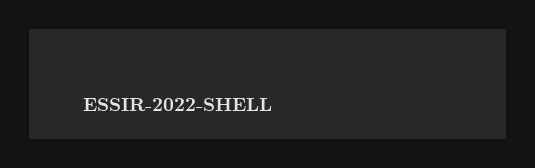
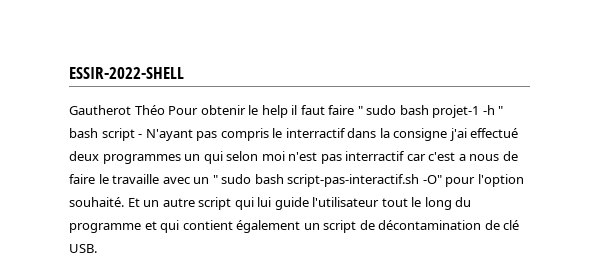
+ Gautherot Théo Pour obtenir le help il faut faire " sudo bash projet-1 -h " bash script - N'ayant pas compris le interractif dans la consigne j'ai effectué deux programmes un qui selon moi n'est pas interractif car c'est a nous de faire le travaille avec un " sudo bash script-pas-interactif.sh -O" pour l'option souhaité. Et un autre script qui lui guide l'utilisateur tout le long du programme et qui contient également un script de décontamination de clé USB.

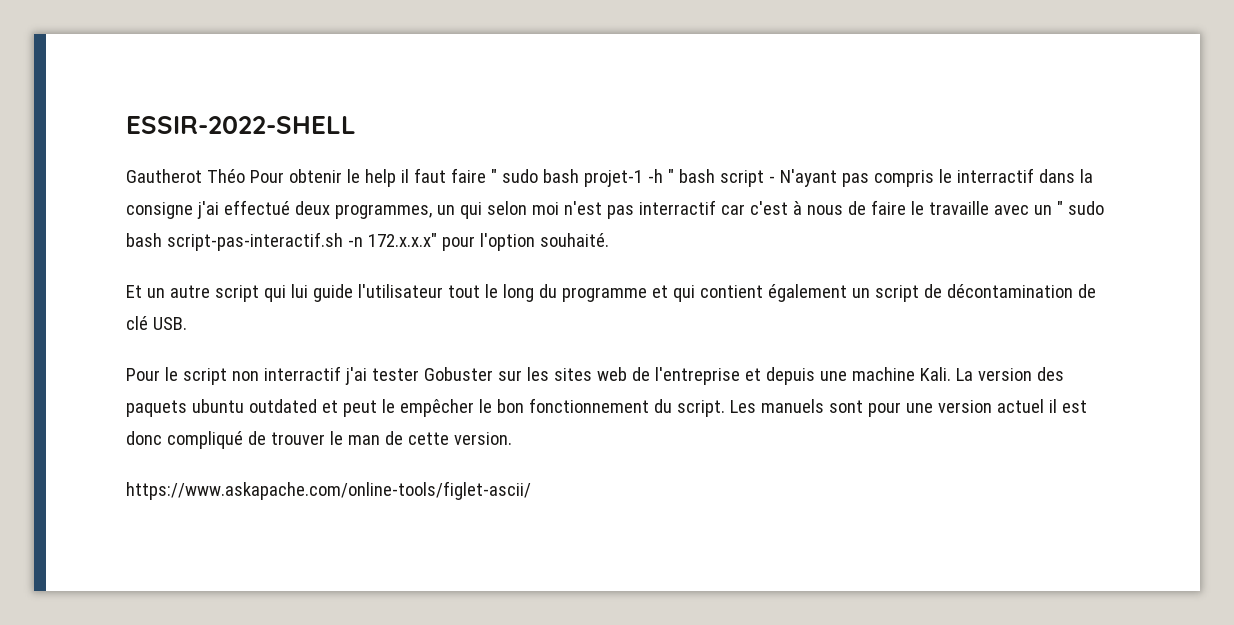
- Gautherot Théo Pour obtenir le help il faut faire " sudo bash projet-1 -h " bash script - N'ayant pas compris le interractif dans la consigne j'ai effectué deux programmes un qui selon moi n'est pas interractif car c'est a nous de faire le travaille avec un " sudo bash script-pas-interactif.sh -O" pour l'option souhaité. Et un autre script qui lui guide l'utilisateur tout le long du programme et qui contient également un script de décontamination de clé USB.
+ Gautherot Théo Pour obtenir le help il faut faire " sudo bash projet-1 -h " bash script - N'ayant pas compris le interractif dans la consigne j'ai effectué deux programmes, un qui selon moi n'est pas interractif car c'est à nous de faire le travaille avec un " sudo bash script-pas-interactif.sh -n 172.x.x.x" pour l'option souhaité.
+ Et un autre script qui lui guide l'utilisateur tout le long du programme et qui contient également un script de décontamination de clé USB.
+ Pour le script non interractif j'ai tester Gobuster sur les sites web de l'entreprise et depuis une machine Kali. La version des paquets ubuntu outdated et peut le empêcher le bon fonctionnement du script. Les manuels sont pour une version actuel il est donc compliqué de trouver le man de cette version.
+ https://www.askapache.com/online-tools/figlet-ascii/

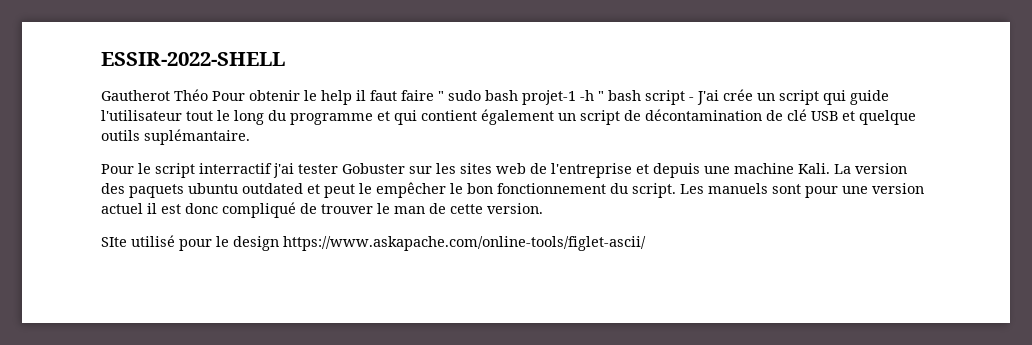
- Gautherot Théo Pour obtenir le help il faut faire " sudo bash projet-1 -h " bash script - N'ayant pas compris le interractif dans la consigne j'ai effectué deux programmes, un qui selon moi n'est pas interractif car c'est à nous de faire le travaille avec un " sudo bash script-pas-interactif.sh -n 172.x.x.x" pour l'option souhaité.
- Et un autre script qui lui guide l'utilisateur tout le long du programme et qui contient également un script de décontamination de clé USB.
+ Gautherot Théo Pour obtenir le help il faut faire " sudo bash projet-1 -h " bash script - J'ai crée un script qui guide l'utilisateur tout le long du programme et qui contient également un script de décontamination de clé USB et quelque outils suplémantaire.
- Pour le script non interractif j'ai tester Gobuster sur les sites web de l'entreprise et depuis une machine Kali.
+ Pour le script interractif j'ai tester Gobuster sur les sites web de l'entreprise et depuis une machine Kali.
- https://www.askapache.com/online-tools/figlet-ascii/
+ SIte utilisé pour le design https://www.askapache.com/online-tools/figlet-ascii/

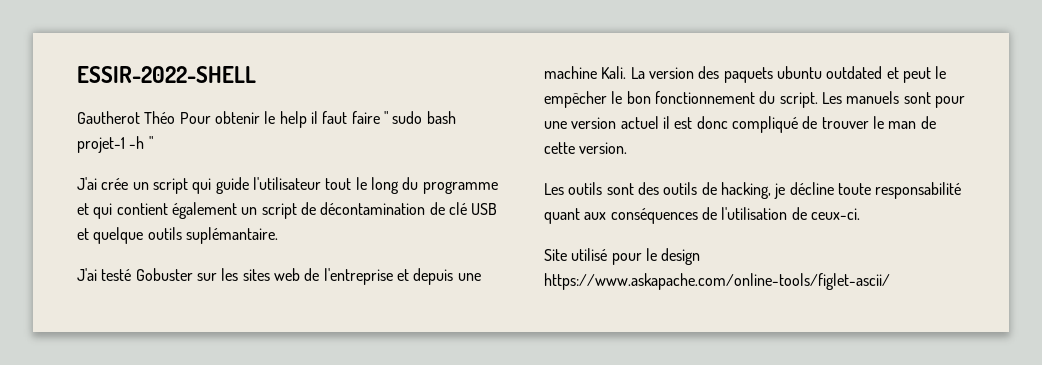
- Gautherot Théo Pour obtenir le help il faut faire " sudo bash projet-1 -h " bash script - J'ai crée un script qui guide l'utilisateur tout le long du programme et qui contient également un script de décontamination de clé USB et quelque outils suplémantaire.
+ Gautherot Théo Pour obtenir le help il faut faire " sudo bash projet-1 -h "
+ J'ai crée un script qui guide l'utilisateur tout le long du programme et qui contient également un script de décontamination de clé USB et quelque outils suplémantaire.
- Pour le script interractif j'ai tester Gobuster sur les sites web de l'entreprise et depuis une machine Kali.
+ J'ai testé Gobuster sur les sites web de l'entreprise et depuis une machine Kali.
- SIte utilisé pour le design https://www.askapache.com/online-tools/figlet-ascii/
+ Les outils sont des outils de hacking, je décline toute responsabilité quant aux conséquences de l'utilisation de ceux-ci.
+ Site utilisé pour le design https://www.askapache.com/online-tools/figlet-ascii/

